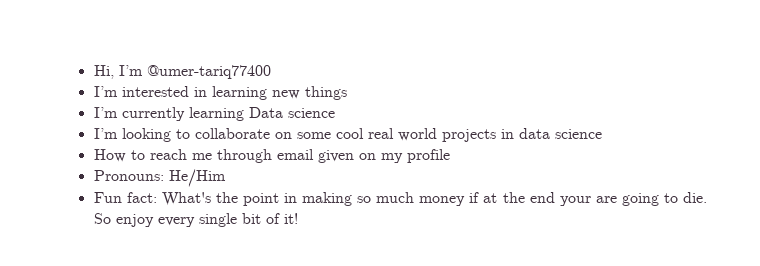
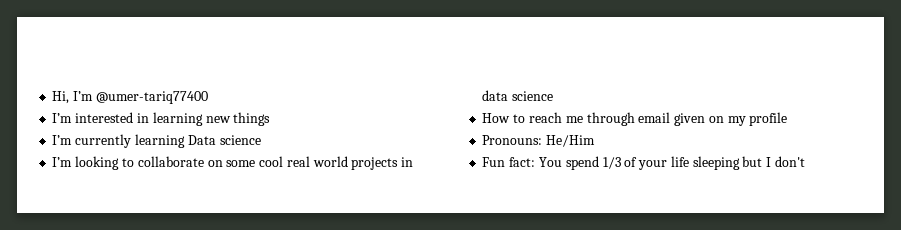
- Fun fact: What's the point in making so much money if at the end your are going to die. So enjoy every single bit of it!
+ Fun fact: You spend 1/3 of your life sleeping but I don't

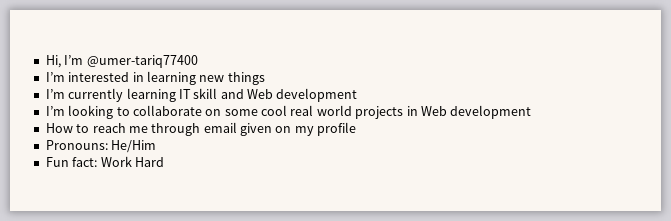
- I’m currently learning Data science
+ I’m currently learning IT skill and Web development
- I’m looking to collaborate on some cool real world projects in data science
+ I’m looking to collaborate on some cool real world projects in Web development
- Fun fact: You spend 1/3 of your life sleeping but I don't
+ Fun fact: Work Hard

